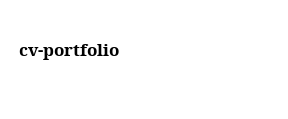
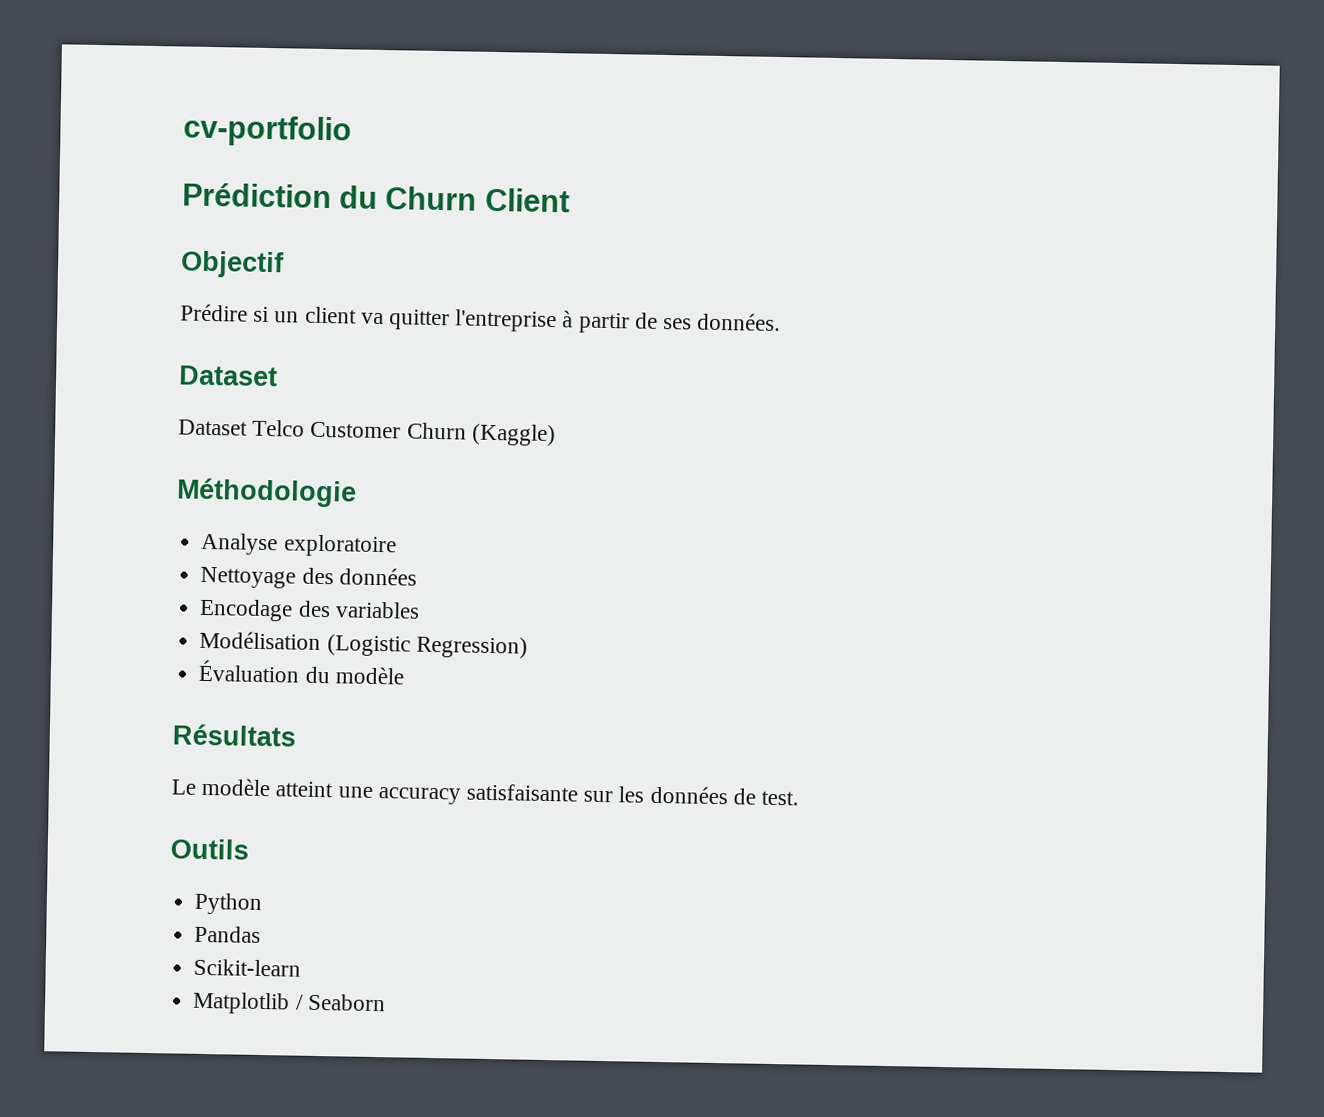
+ Prédiction du Churn Client
+ Objectif
+ Prédire si un client va quitter l'entreprise à partir de ses données.
+ Dataset
+ Dataset Telco Customer Churn (Kaggle)
+ Méthodologie
+ Analyse exploratoire
+ Nettoyage des données
+ Encodage des variables
+ Modélisation (Logistic Regression)
+ Évaluation du modèle
+ Résultats
+ Le modèle atteint une accuracy satisfaisante sur les données de test.
+ Outils
+ Python
+ Pandas
+ Scikit-learn
+ Matplotlib / Seaborn

